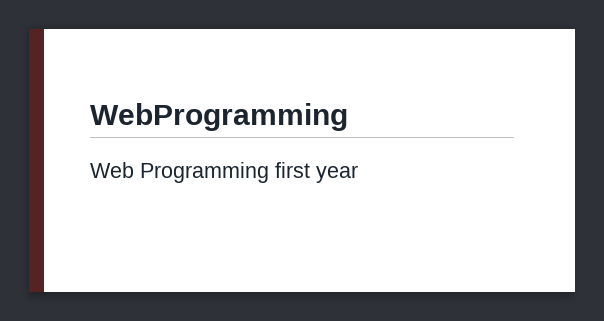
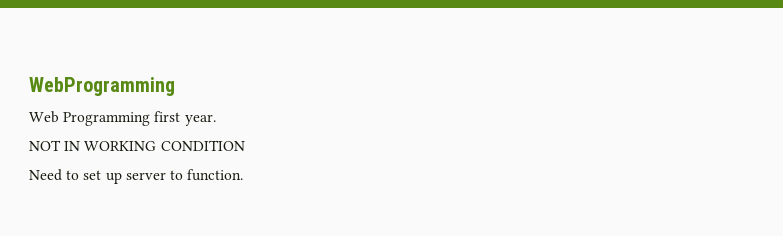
- Web Programming first year
+ Web Programming first year.
+ NOT IN WORKING CONDITION
+ Need to set up server to function.

